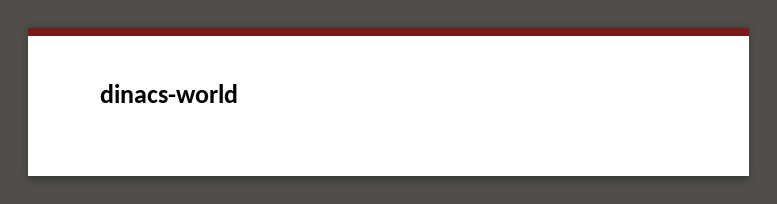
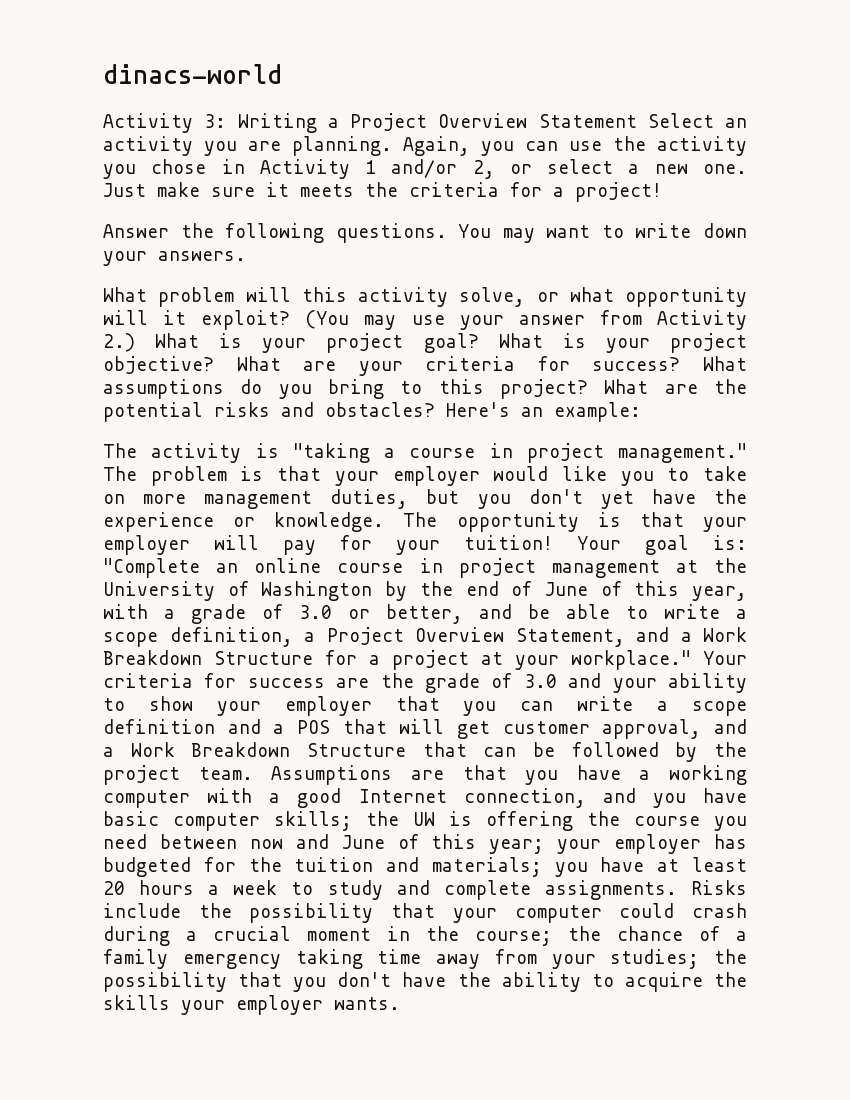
+ Activity 3: Writing a Project Overview Statement Select an activity you are planning. Again, you can use the activity you chose in Activity 1 and/or 2, or select a new one. Just make sure it meets the criteria for a project!
+ Answer the following questions. You may want to write down your answers.
+ What problem will this activity solve, or what opportunity will it exploit? (You may use your answer from Activity 2.) What is your project goal? What is your project objective? What are your criteria for success? What assumptions do you bring to this project? What are the potential risks and obstacles? Here's an example:
+ The activity is "taking a course in project management." The problem is that your employer would like you to take on more management duties, but you don't yet have the experience or knowledge. The opportunity is that your employer will pay for your tuition! Your goal is: "Complete an online course in project management at the University of Washington by the end of June of this year, with a grade of 3.0 or better, and be able to write a scope definition, a Project Overview Statement, and a Work Breakdown Structure for a project at your workplace." Your criteria for success are the grade of 3.0 and your ability to show your employer that you can write a scope definition and a POS that will get customer approval, and a Work Breakdown Structure that can be followed by the project team. Assumptions are that you have a working computer with a good Internet connection, and you have basic computer skills; the UW is offering the course you need between now and June of this year; your employer has budgeted for the tuition and materials; you have at least 20 hours a week to study and complete assignments. Risks include the possibility that your computer could crash during a crucial moment in the course; the chance of a family emergency taking time away from your studies; the possibility that you don't have the ability to acquire the skills your employer wants.

